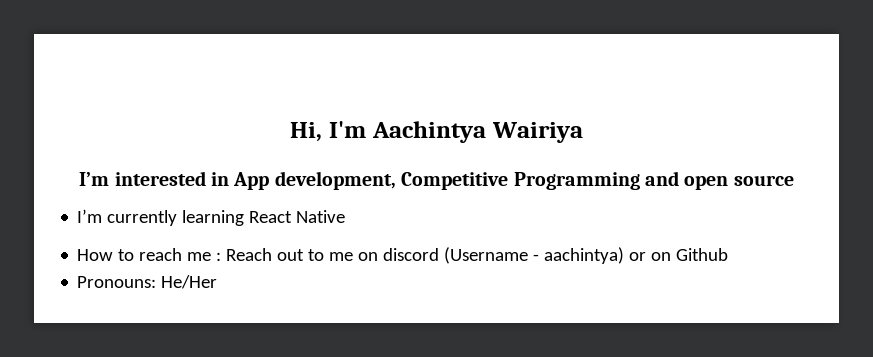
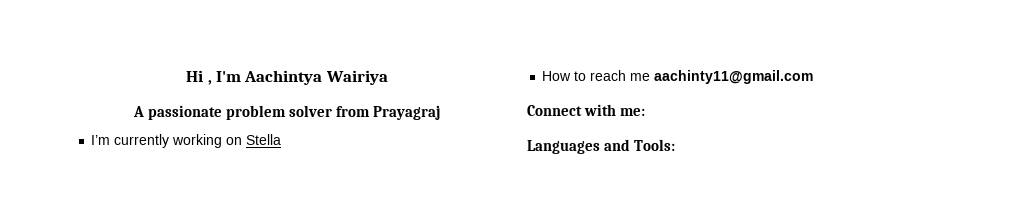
- Hi, I'm Aachintya Wairiya
+ Hi , I'm Aachintya Wairiya
- I’m interested in App development, Competitive Programming and open source
+ A passionate problem solver from Prayagraj
- I’m currently learning React Native
+ I’m currently working on Stella
- How to reach me : Reach out to me on discord (Username - aachintya) or on Github
- Pronouns: He/Her
+ How to reach me aachinty11@gmail.com
+ Connect with me:
+ Languages and Tools:

